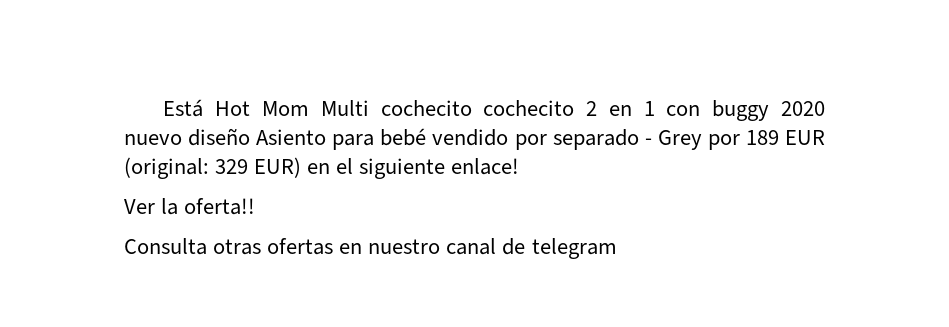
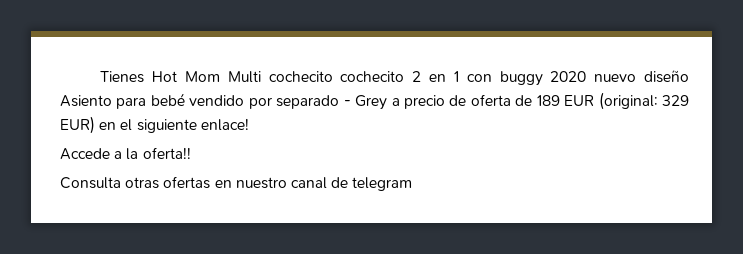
- Está Hot Mom Multi cochecito cochecito 2 en 1 con buggy 2020 nuevo diseño Asiento para bebé vendido por separado - Grey por 189 EUR (original: 329 EUR) en el siguiente enlace!
+ Tienes Hot Mom Multi cochecito cochecito 2 en 1 con buggy 2020 nuevo diseño Asiento para bebé vendido por separado - Grey a precio de oferta de 189 EUR (original: 329 EUR) en el siguiente enlace!
- Ver la oferta!!
+ Accede a la oferta!!

